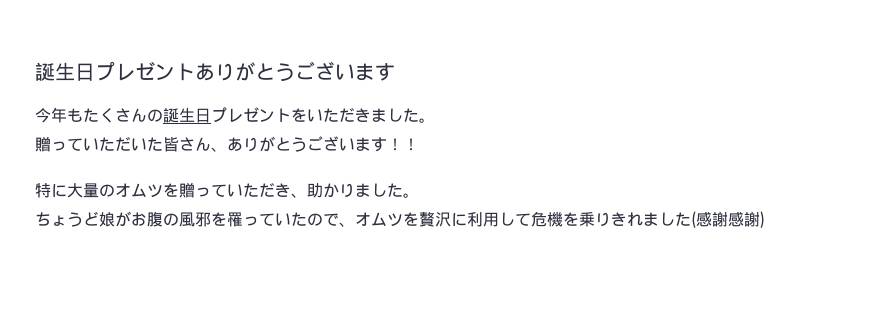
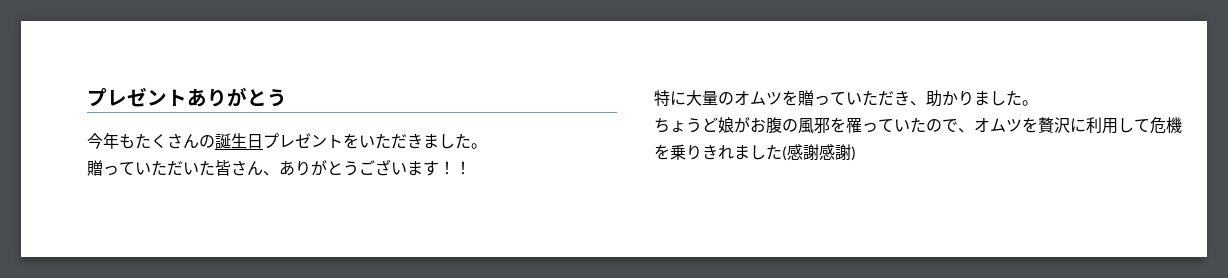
- 誕生日プレゼントありがとうございます
+ プレゼントありがとう

